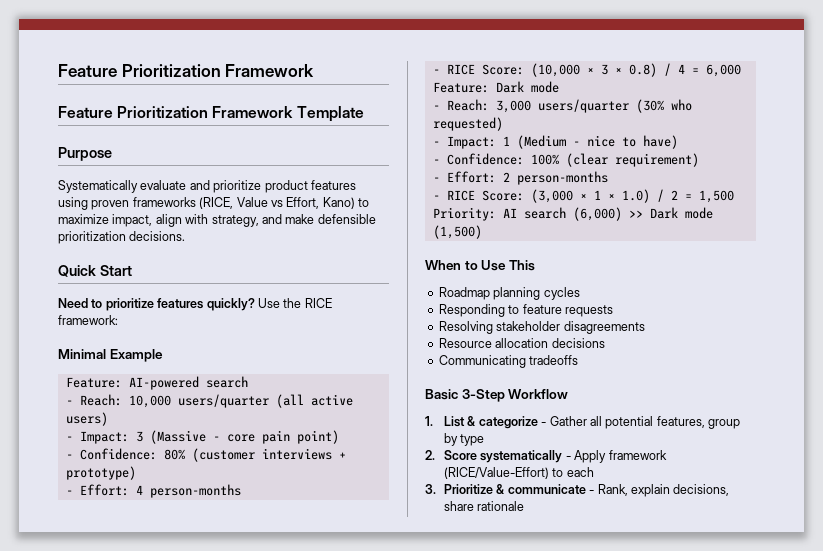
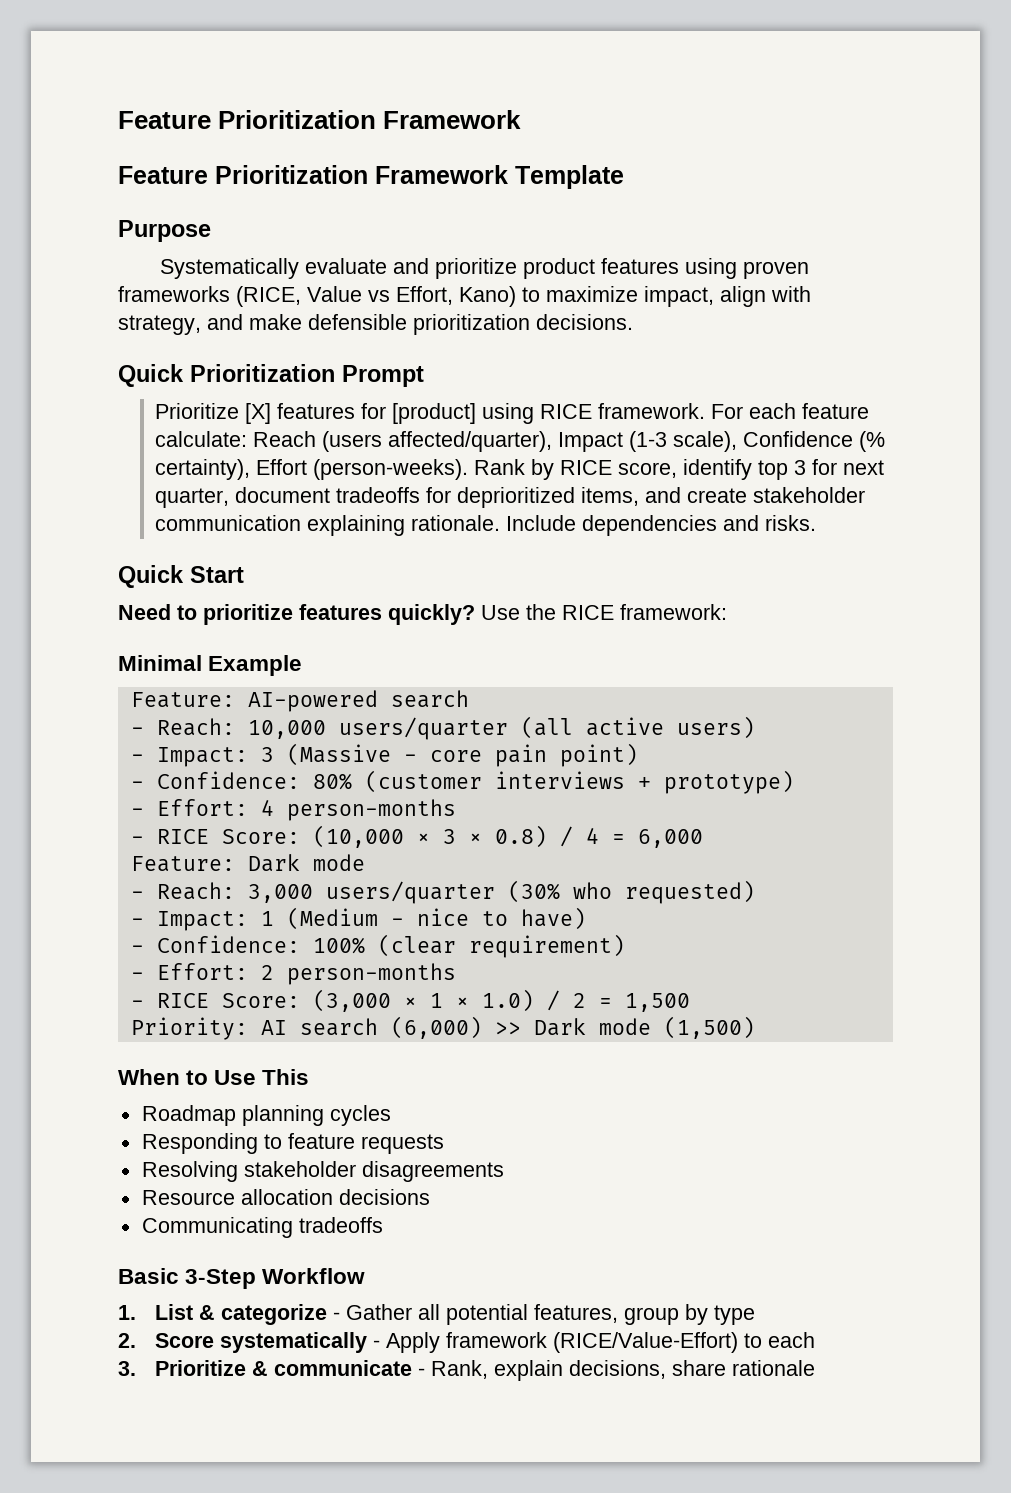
+ Quick Prioritization Prompt
+ Prioritize [X] features for [product] using RICE framework. For each feature calculate: Reach (users affected/quarter), Impact (1-3 scale), Confidence (% certainty), Effort (person-weeks). Rank by RICE score, identify top 3 for next quarter, document tradeoffs for deprioritized items, and create stakeholder communication explaining rationale. Include dependencies and risks.

